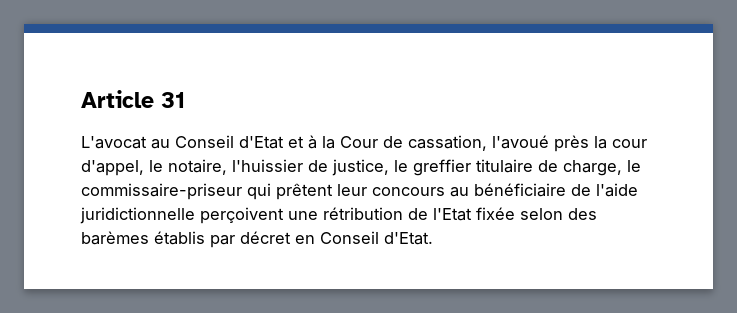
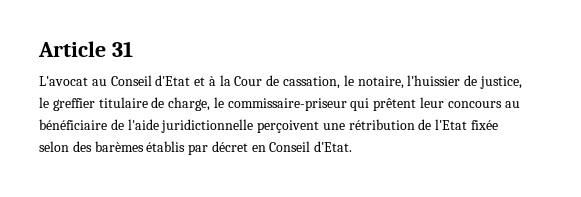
- L'avocat au Conseil d'Etat et à la Cour de cassation, l'avoué près la cour d'appel, le notaire, l'huissier de justice, le greffier titulaire de charge, le commissaire-priseur qui prêtent leur concours au bénéficiaire de l'aide juridictionnelle perçoivent une rétribution de l'Etat fixée selon des barèmes établis par décret en Conseil d'Etat.
+ L'avocat au Conseil d'Etat et à la Cour de cassation, le notaire, l'huissier de justice, le greffier titulaire de charge, le commissaire-priseur qui prêtent leur concours au bénéficiaire de l'aide juridictionnelle perçoivent une rétribution de l'Etat fixée selon des barèmes établis par décret en Conseil d'Etat.

